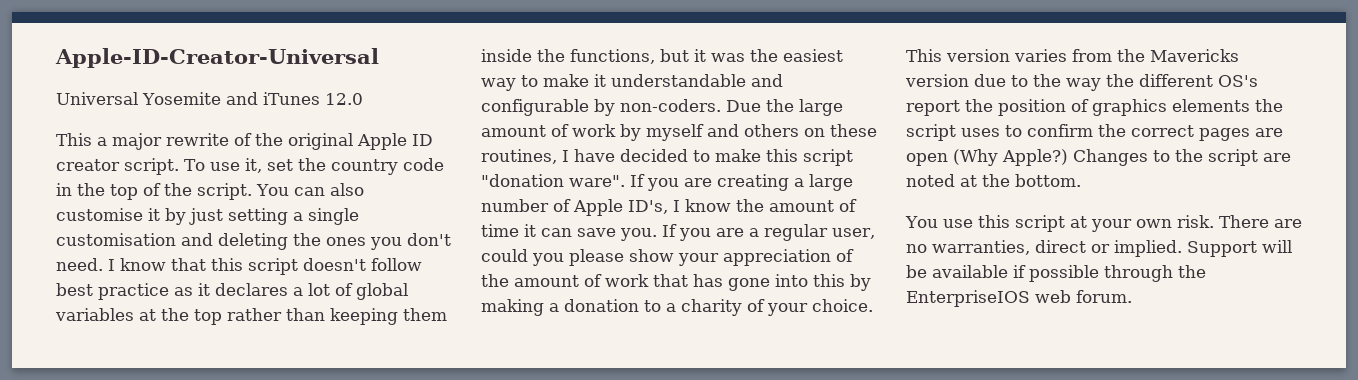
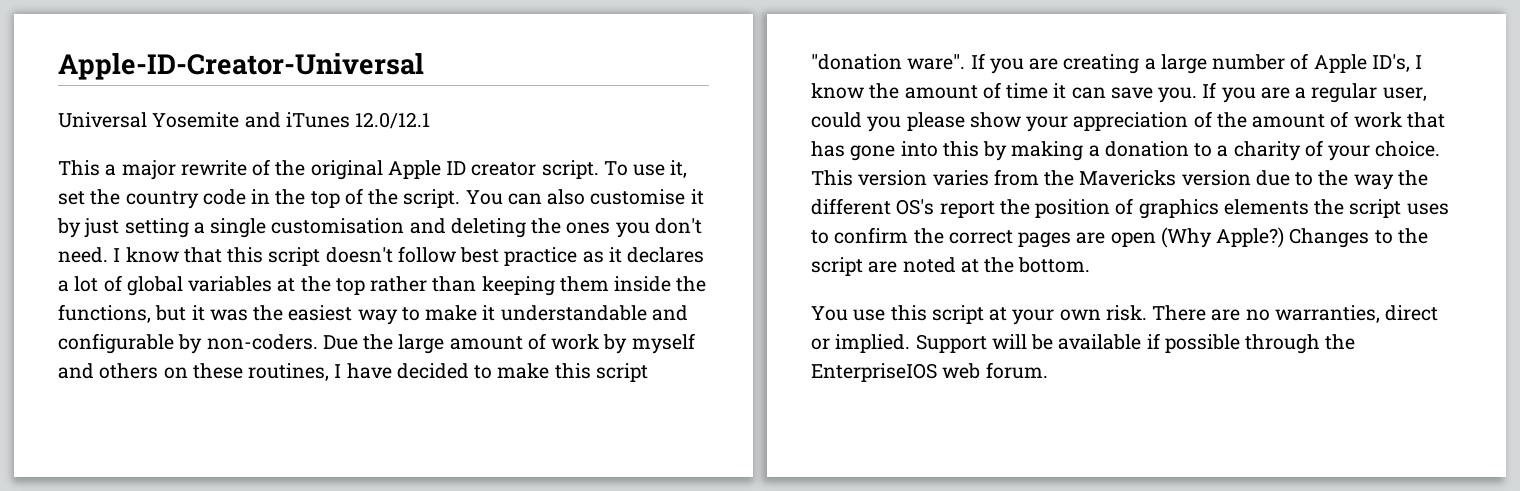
- Universal Yosemite and iTunes 12.0
+ Universal Yosemite and iTunes 12.0/12.1

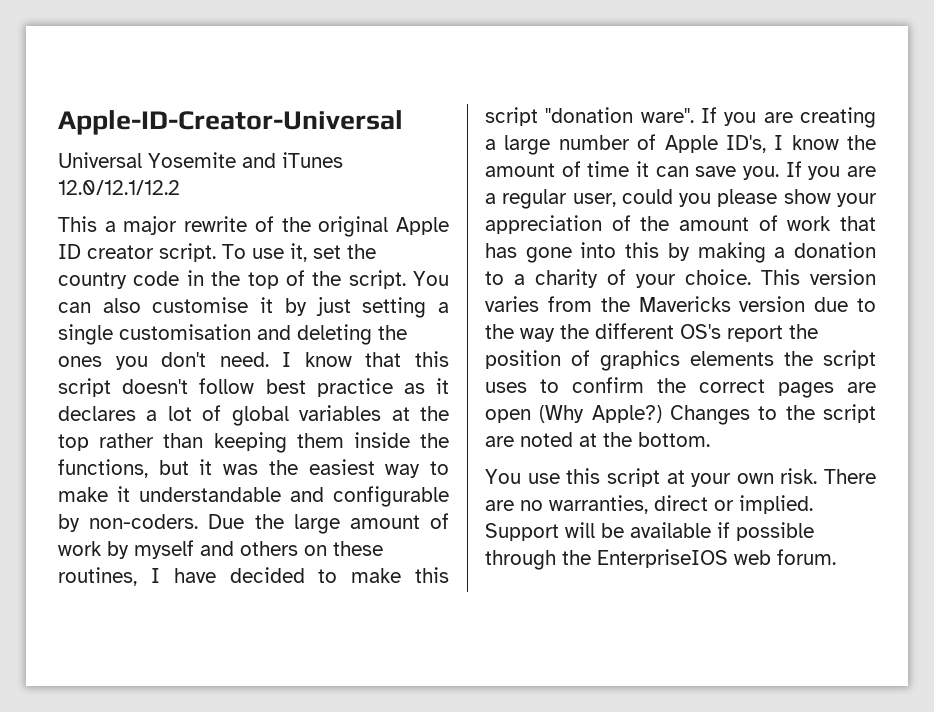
- Universal Yosemite and iTunes 12.0/12.1
+ Universal Yosemite and iTunes 12.0/12.1/12.2

